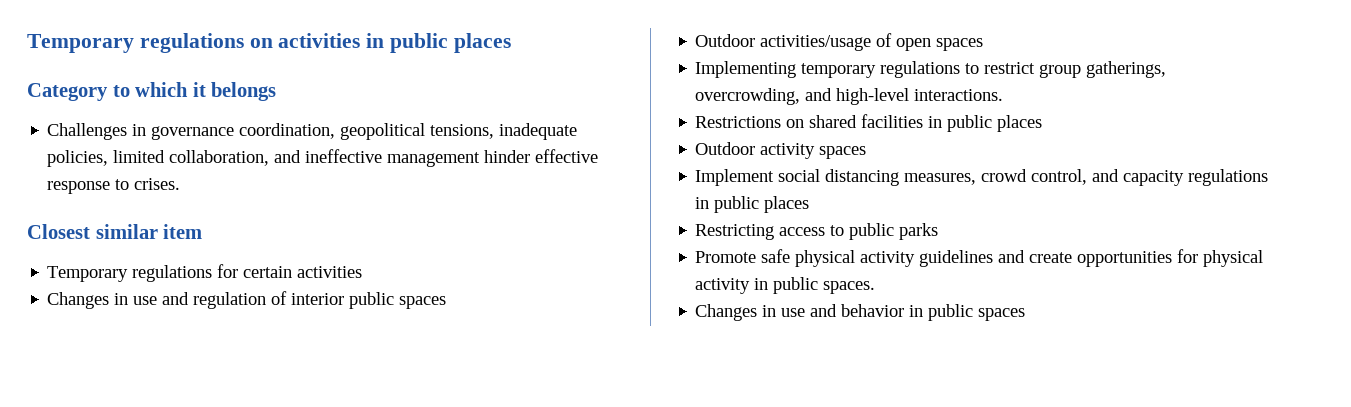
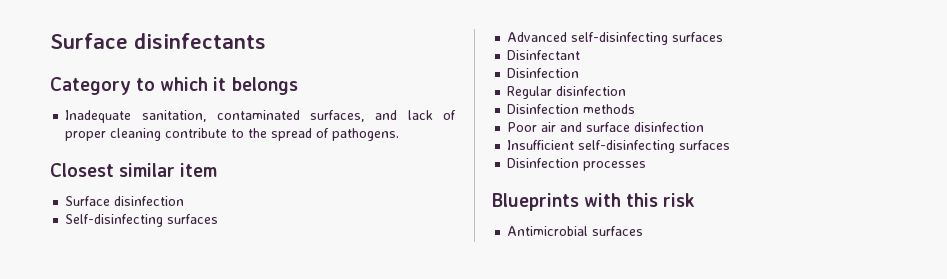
- Temporary regulations on activities in public places
+ Surface disinfectants
- Challenges in governance coordination, geopolitical tensions, inadequate policies, limited collaboration, and ineffective management hinder effective response to crises.
+ Inadequate sanitation, contaminated surfaces, and lack of proper cleaning contribute to the spread of pathogens.
  Closest similar item
- Temporary regulations for certain activities
- Changes in use and regulation of interior public spaces
- Outdoor activities/usage of open spaces
- Implementing temporary regulations to restrict group gatherings, overcrowding, and high-level interactions.
- Restrictions on shared facilities in public places
- Outdoor activity spaces
- Implement social distancing measures, crowd control, and capacity regulations in public places
- Restricting access to public parks
- Promote safe physical activity guidelines and create opportunities for physical activity in public spaces.
- Changes in use and behavior in public spaces
+ Surface disinfection
+ Self-disinfecting surfaces
+ Advanced self-disinfecting surfaces
+ Disinfectant
+ Disinfection
+ Regular disinfection
+ Disinfection methods
+ Poor air and surface disinfection
+ Insufficient self-disinfecting surfaces
+ Disinfection processes
+ Blueprints with this risk
+ Antimicrobial surfaces

